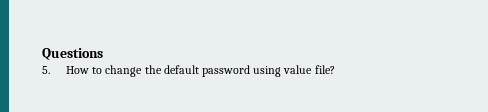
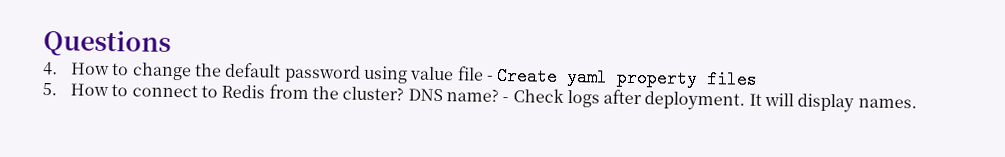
- 5. How to change the default password using value file?
+ 4. How to change the default password using value file - Create yaml property files
+ 5. How to connect to Redis from the cluster? DNS name? - Check logs after deployment. It will display names.

